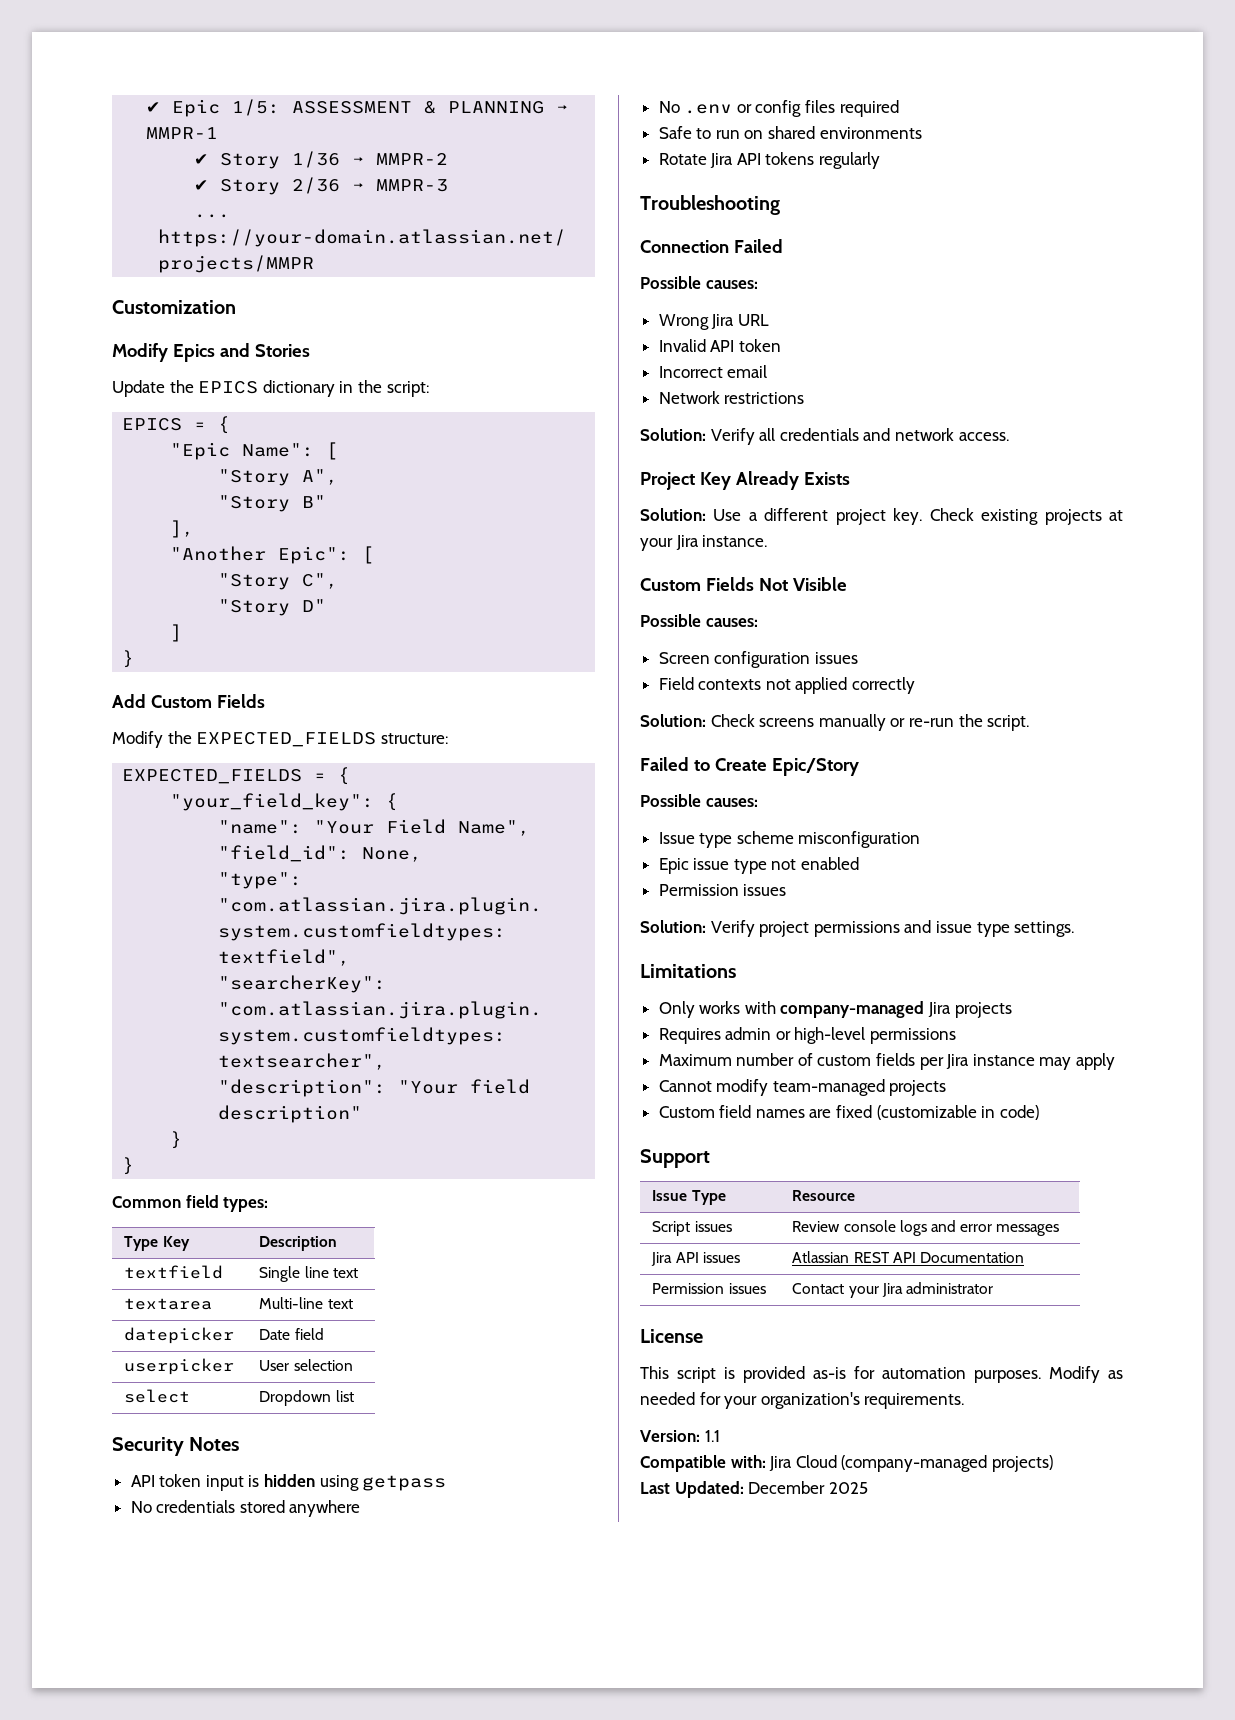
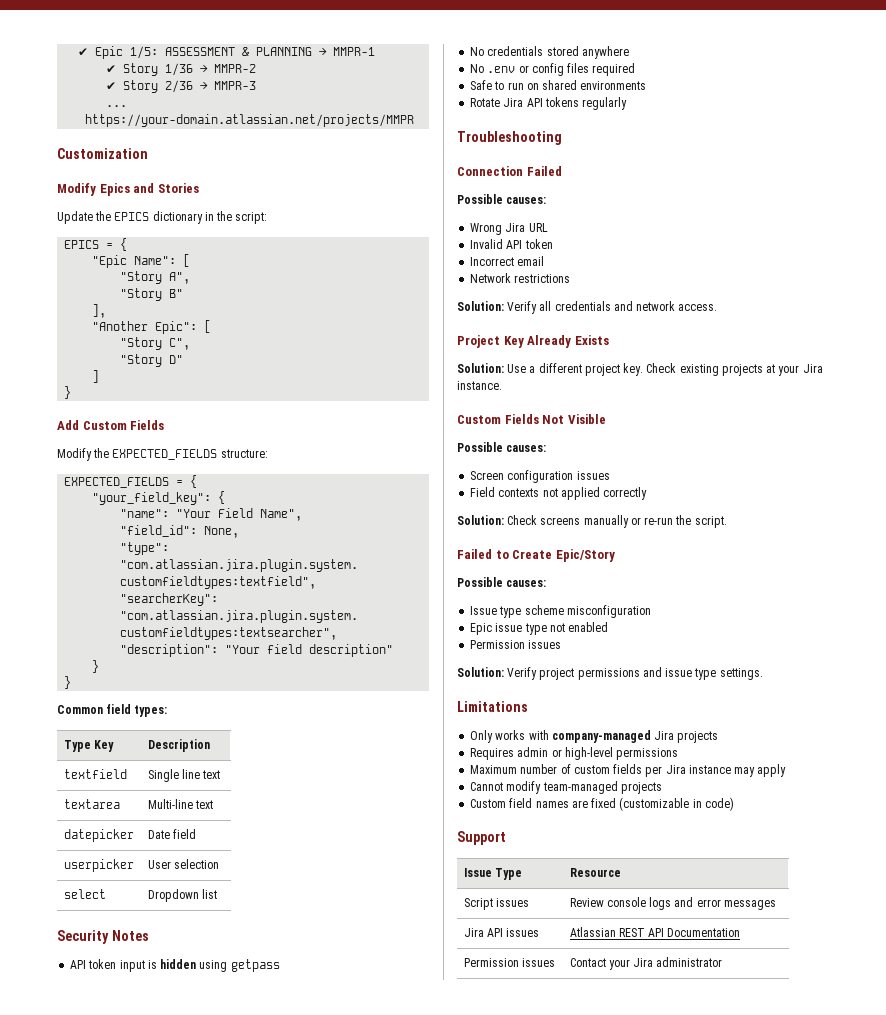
- License
- This script is provided as-is for automation purposes. Modify as needed for your organization's requirements.
- Version: 1.1
- Compatible with: Jira Cloud (company-managed projects)
- Last Updated: December 2025

